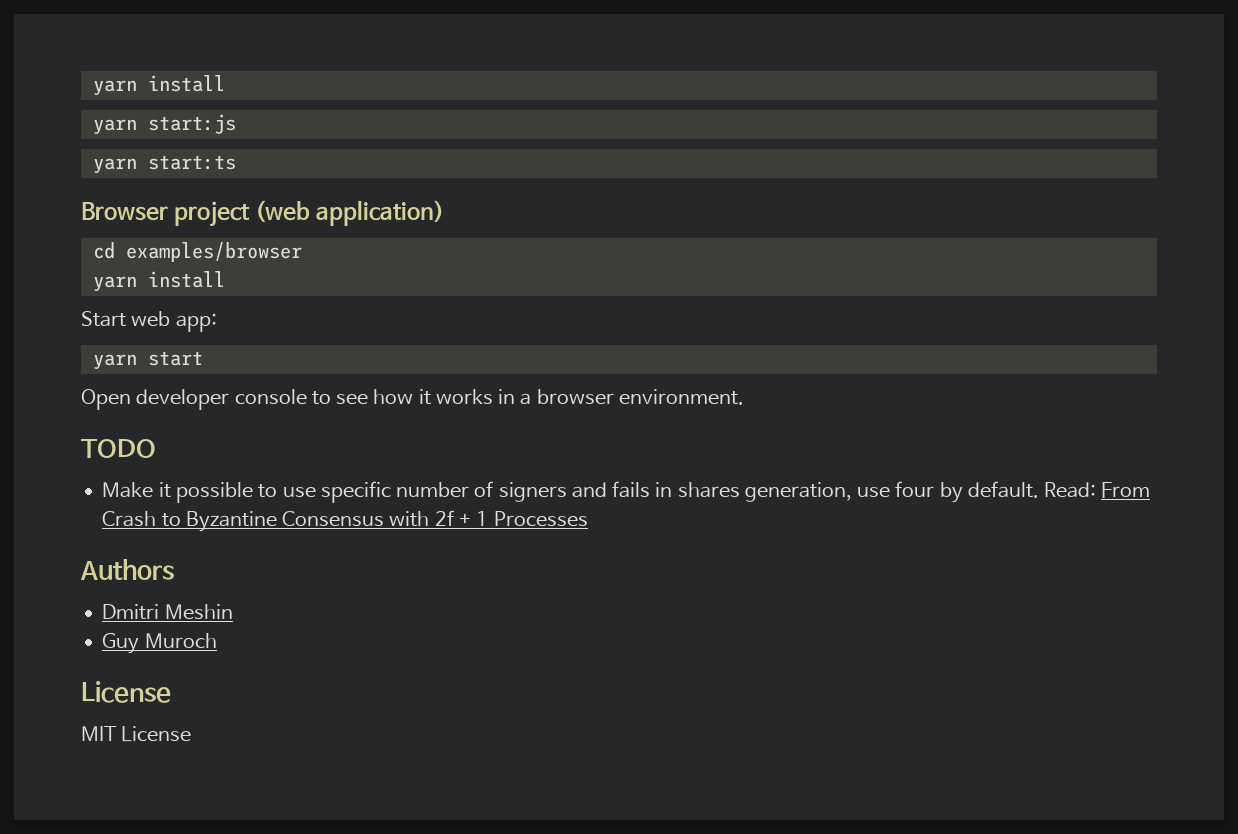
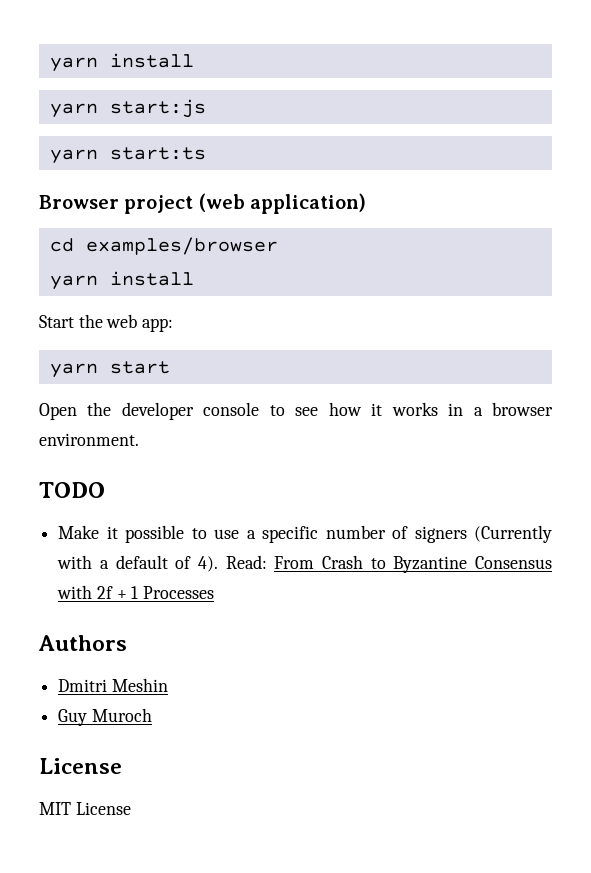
- Start web app:
+ Start the web app:
- Open developer console to see how it works in a browser environment.
+ Open the developer console to see how it works in a browser environment.
- Make it possible to use specific number of signers and fails in shares generation, use four by default.
+ Make it possible to use a specific number of signers (Currently with a default of 4).

